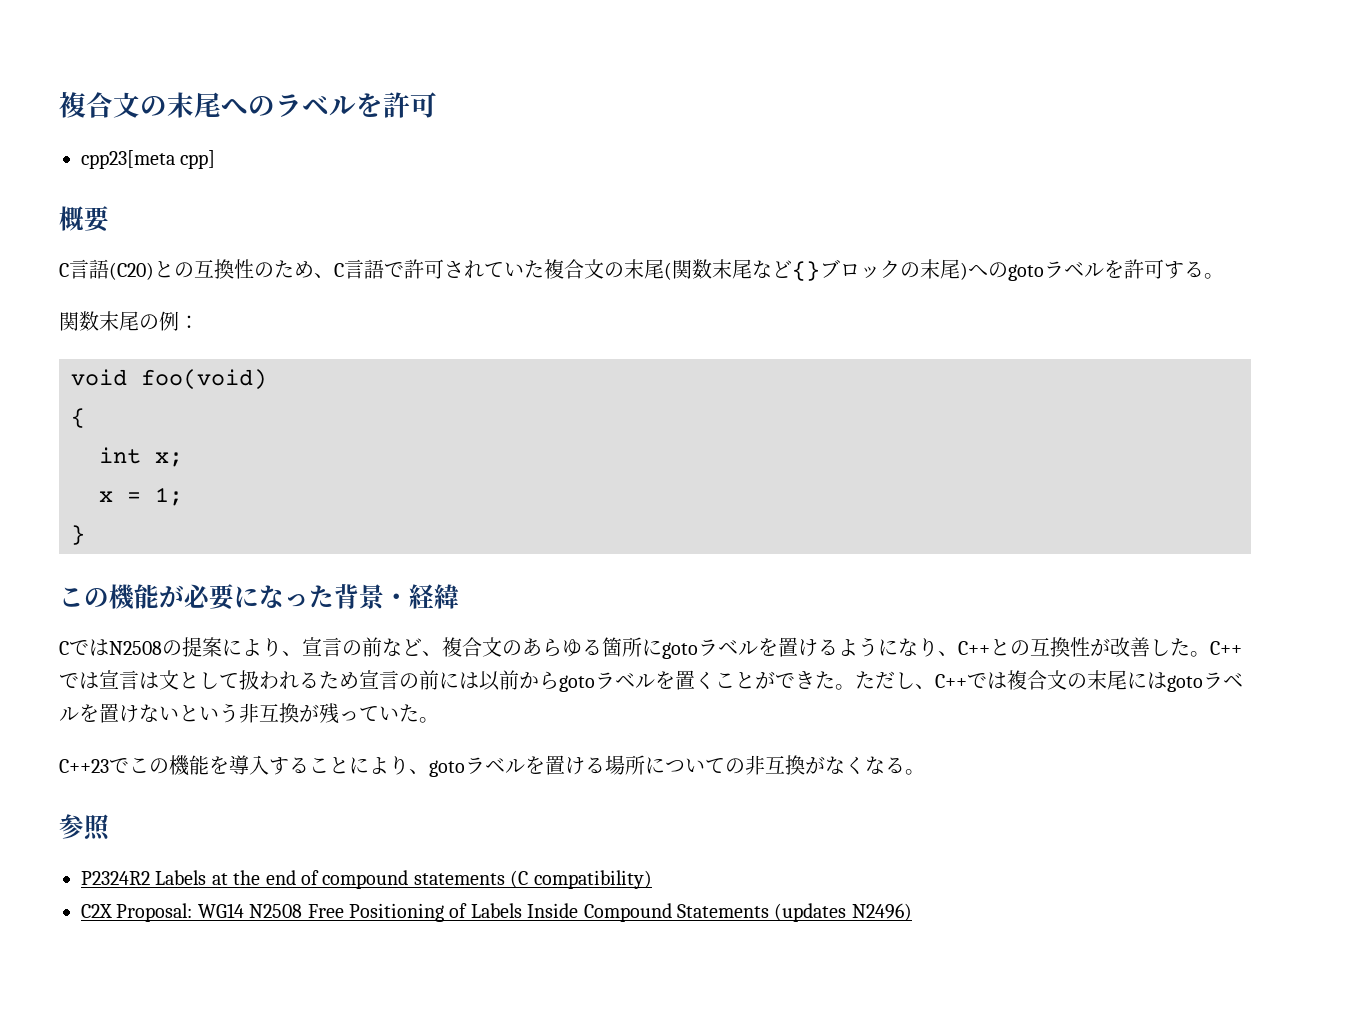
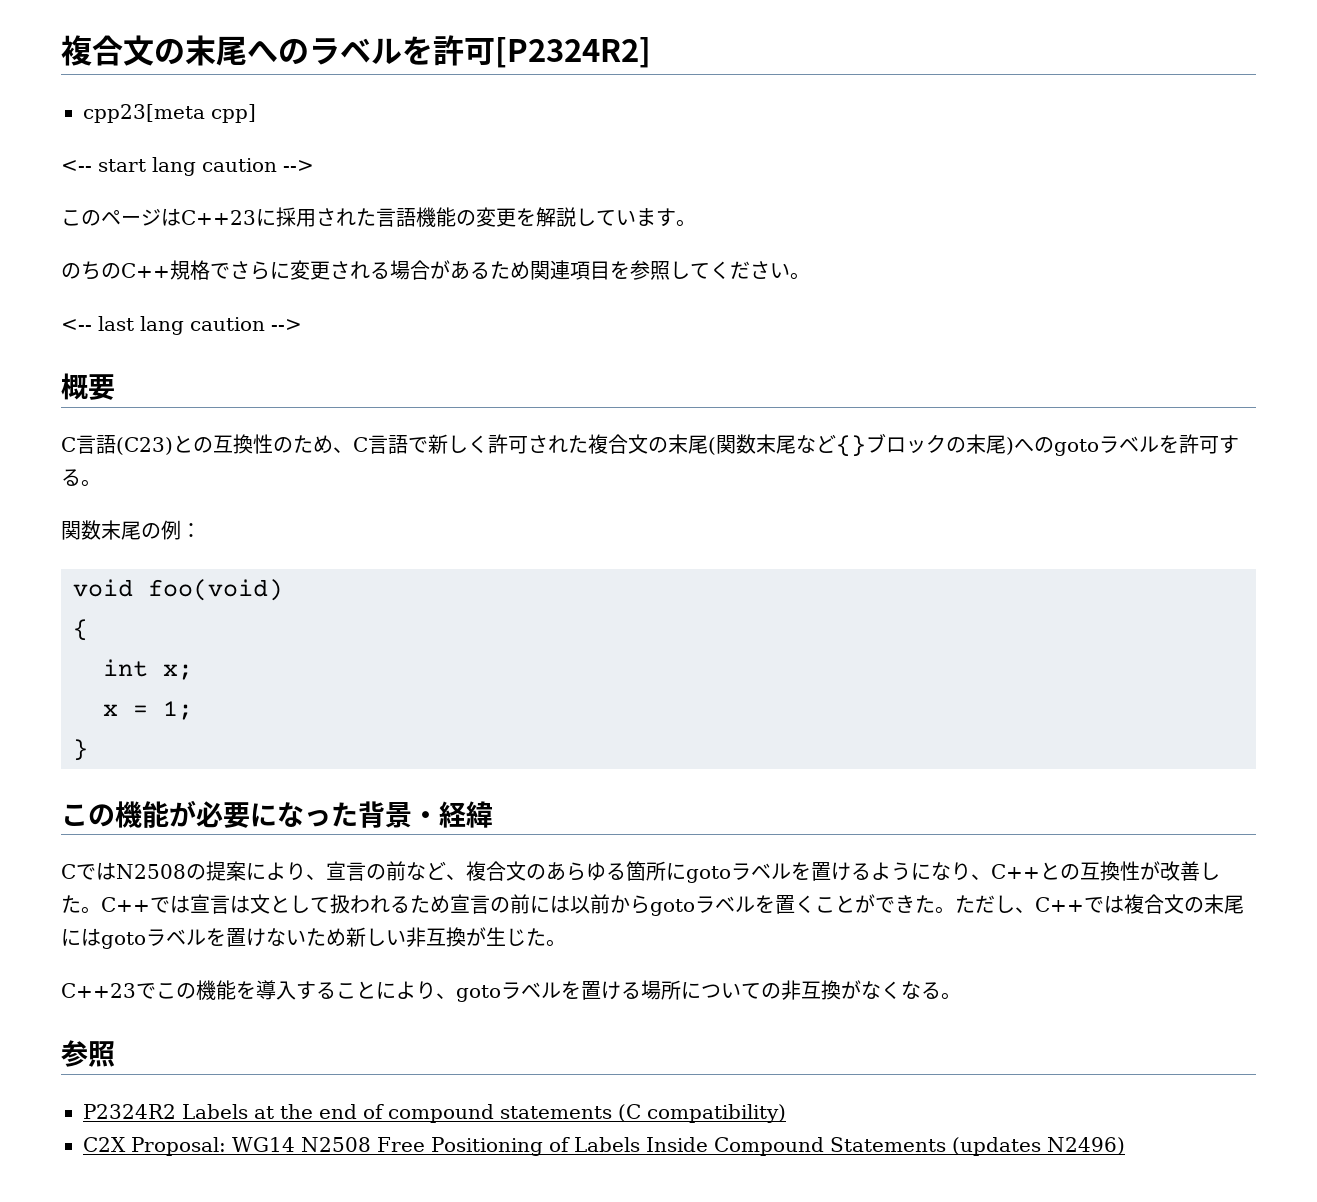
- 複合文の末尾へのラベルを許可
+ 複合文の末尾へのラベルを許可[P2324R2]
+ <-- start lang caution -->
+ このページはC++23に採用された言語機能の変更を解説しています。
+ のちのC++規格でさらに変更される場合があるため関連項目を参照してください。
+ <-- last lang caution -->
- C言語(C20)との互換性のため、C言語で許可されていた複合文の末尾(関数末尾など{}ブロックの末尾)へのgotoラベルを許可する。
+ C言語(C23)との互換性のため、C言語で新しく許可された複合文の末尾(関数末尾など{}ブロックの末尾)へのgotoラベルを許可する。
- ただし、C++では複合文の末尾にはgotoラベルを置けないという非互換が残っていた。
+ ただし、C++では複合文の末尾にはgotoラベルを置けないため新しい非互換が生じた。

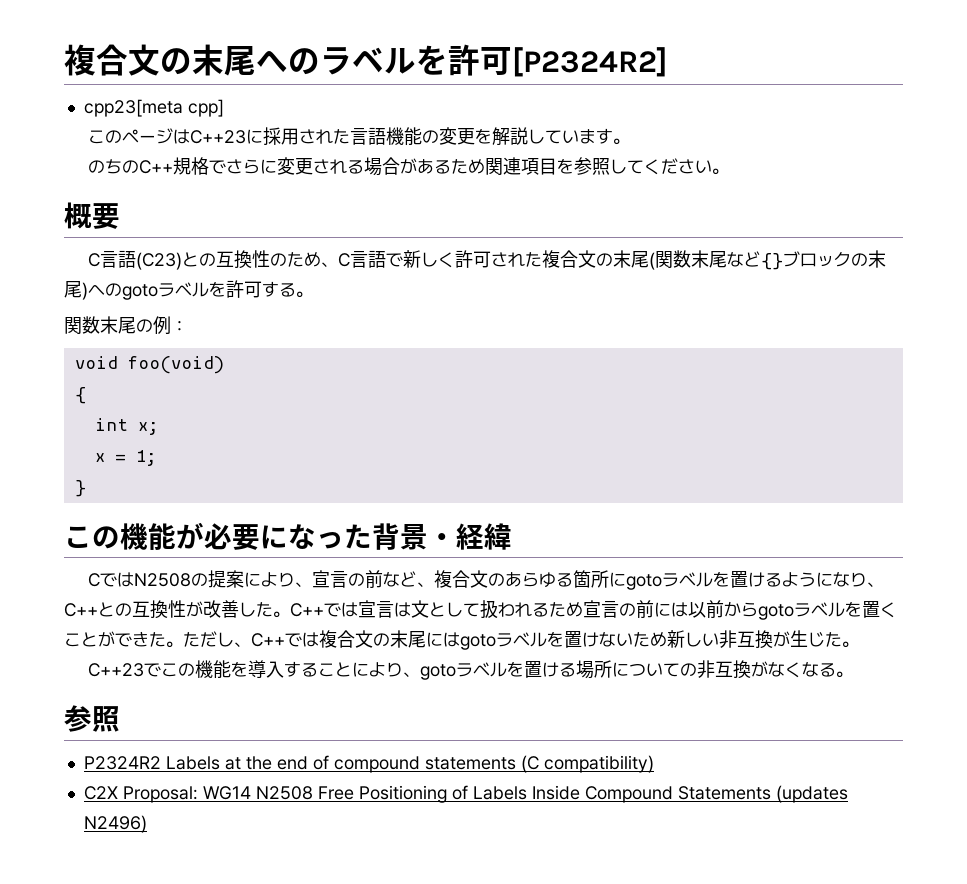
- <-- start lang caution -->
- <-- last lang caution -->

